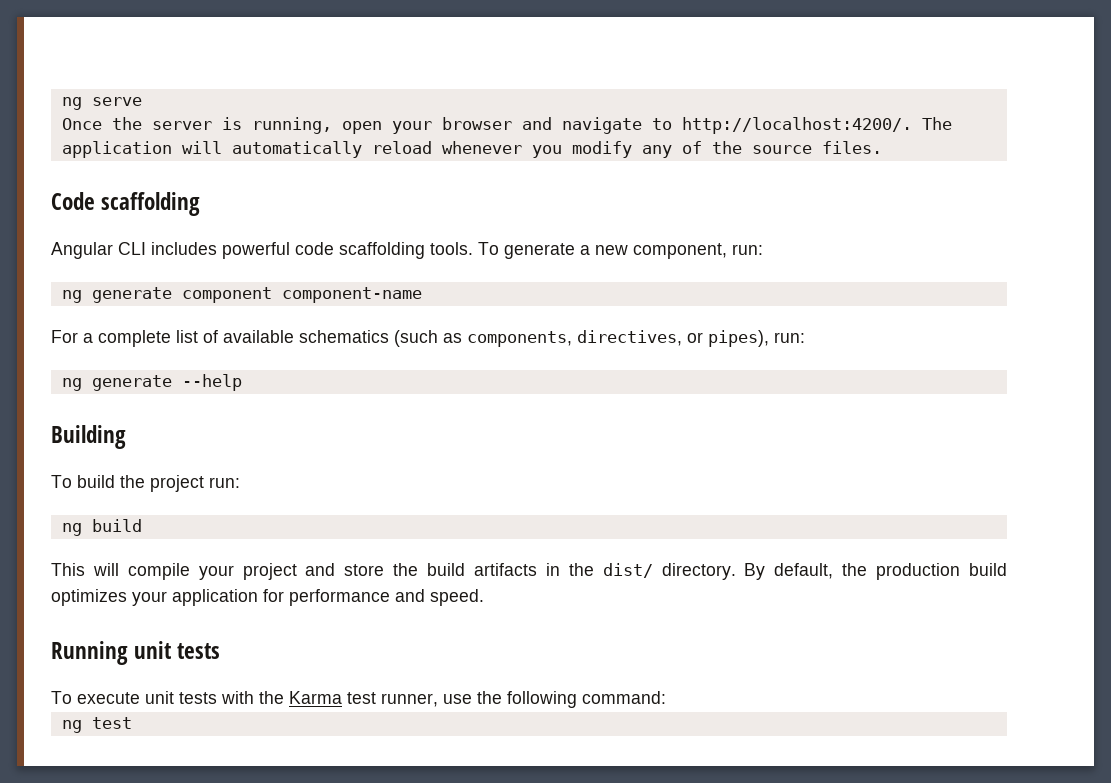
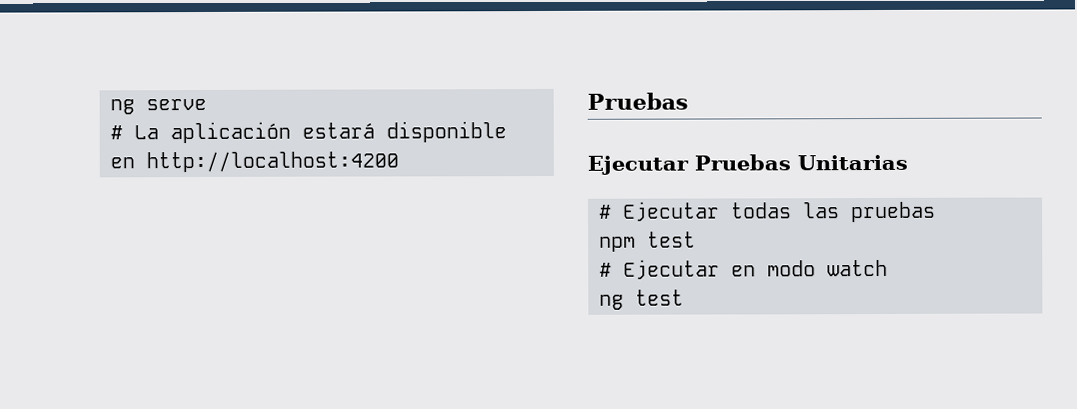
- Once the server is running, open your browser and navigate to http://localhost:4200/. The application will automatically reload whenever you modify any of the source files.
- Code scaffolding
- Angular CLI includes powerful code scaffolding tools. To generate a new component, run:
- ng generate component component-name
- For a complete list of available schematics (such as components, directives, or pipes), run:
- ng generate --help
- Building
- To build the project run:
- ng build
- This will compile your project and store the build artifacts in the dist/ directory. By default, the production build optimizes your application for performance and speed.
- Running unit tests
- To execute unit tests with the Karma test runner, use the following command:
+ # La aplicación estará disponible en http://localhost:4200
+ Pruebas
+ Ejecutar Pruebas Unitarias
+ # Ejecutar todas las pruebas
+ npm test
+ # Ejecutar en modo watch

